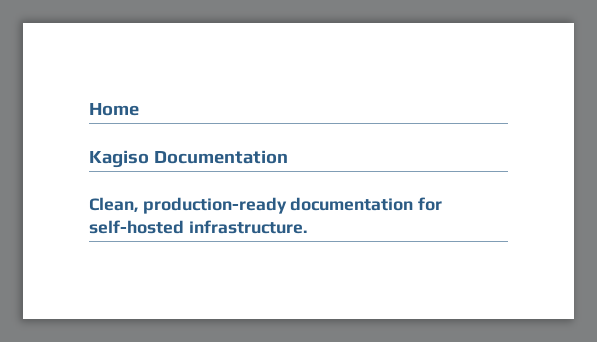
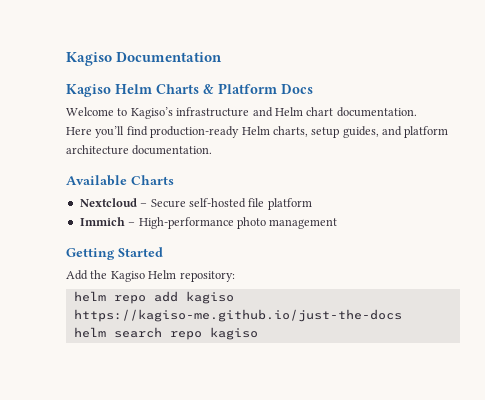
- Home
- Clean, production-ready documentation for self-hosted infrastructure.
+ Kagiso Helm Charts & Platform Docs
+ Welcome to Kagiso’s infrastructure and Helm chart documentation.
+ Here you’ll find production-ready Helm charts, setup guides, and platform architecture documentation.
+ Available Charts
+ Nextcloud – Secure self-hosted file platform
+ Immich – High-performance photo management
+ Getting Started
+ Add the Kagiso Helm repository:
+ helm repo add kagiso https://kagiso-me.github.io/just-the-docs
+ helm search repo kagiso

